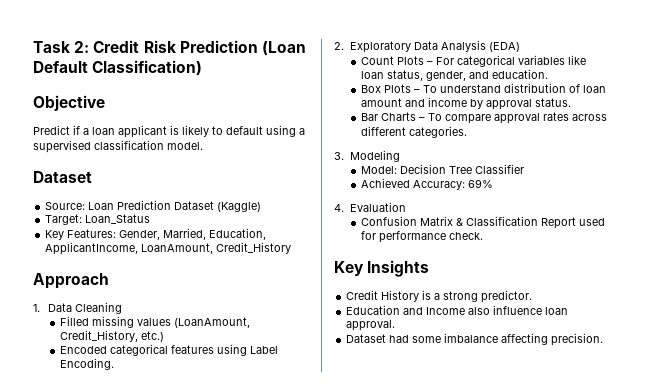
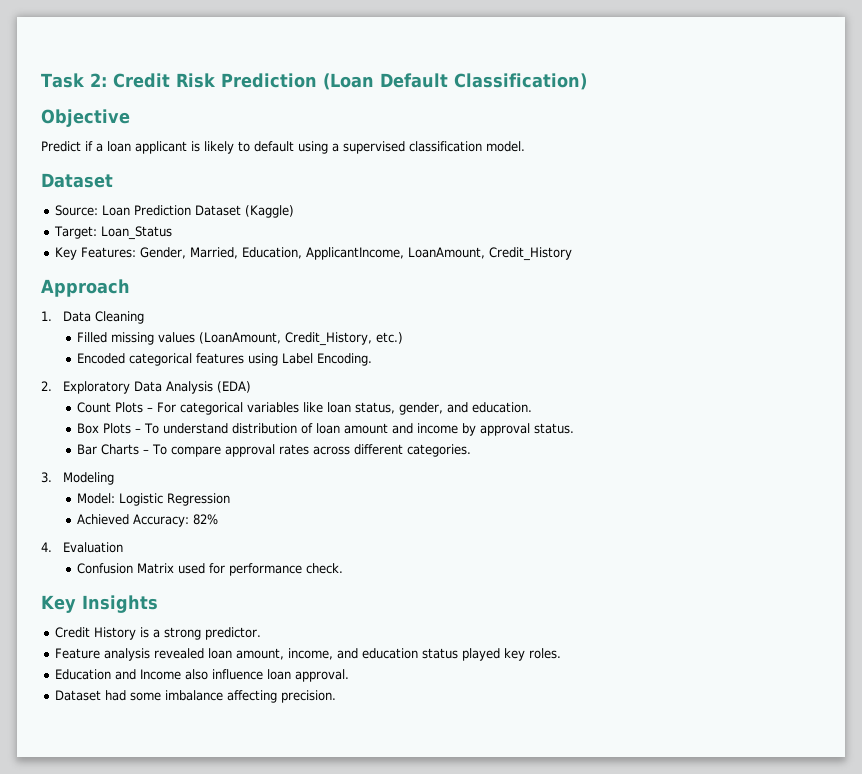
- Model: Decision Tree Classifier
+ Model: Logistic Regression
- Achieved Accuracy: 69%
+ Achieved Accuracy: 82%
- Confusion Matrix & Classification Report used for performance check.
+ Confusion Matrix used for performance check.
+ Feature analysis revealed loan amount, income, and education status played key roles.

